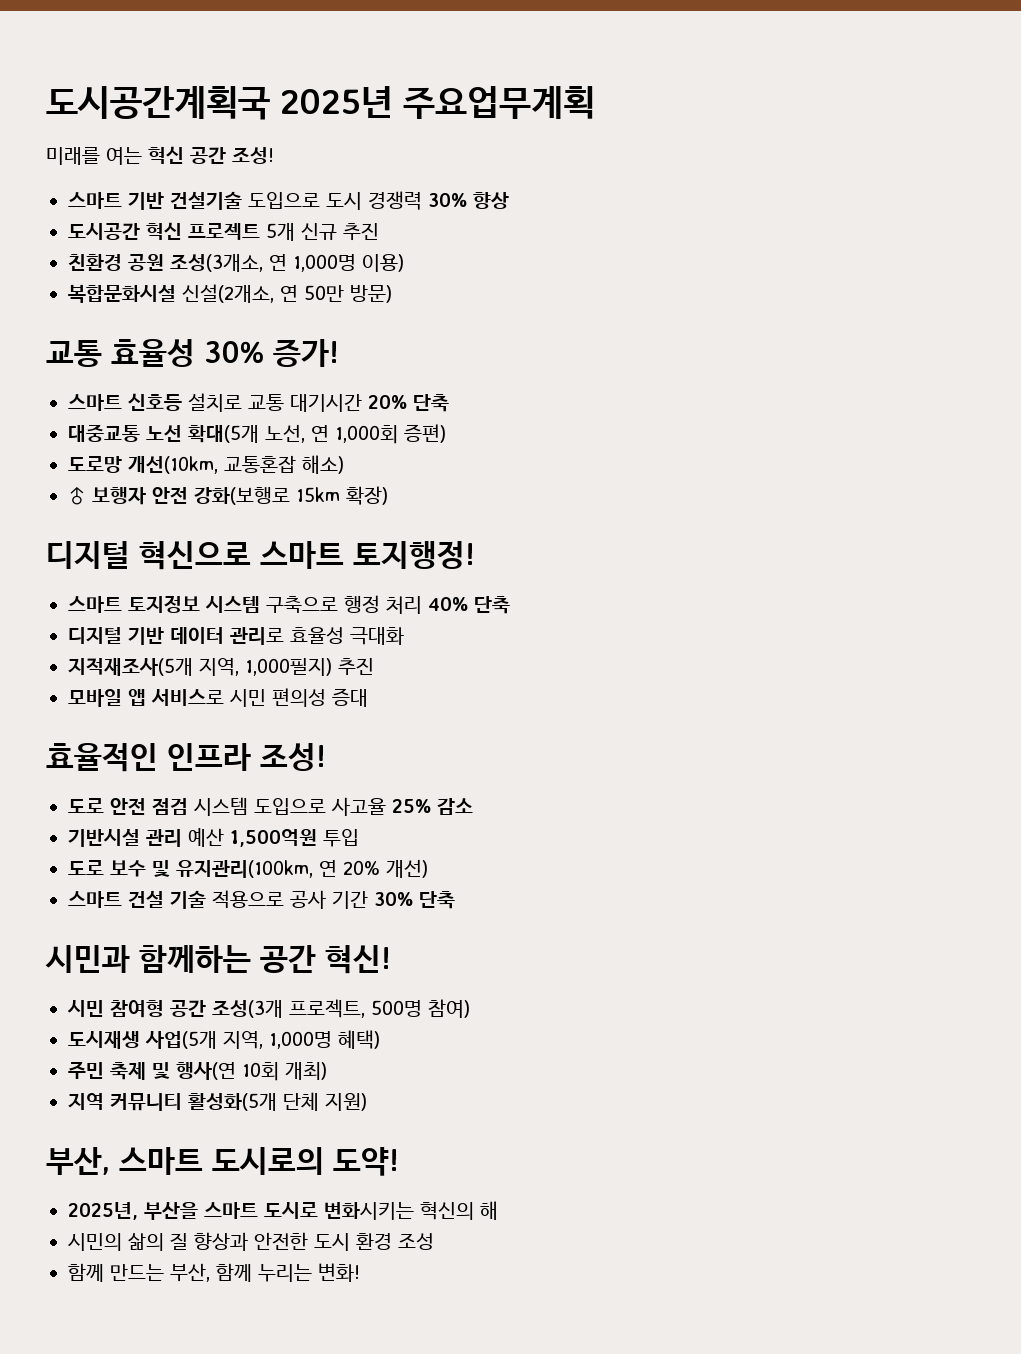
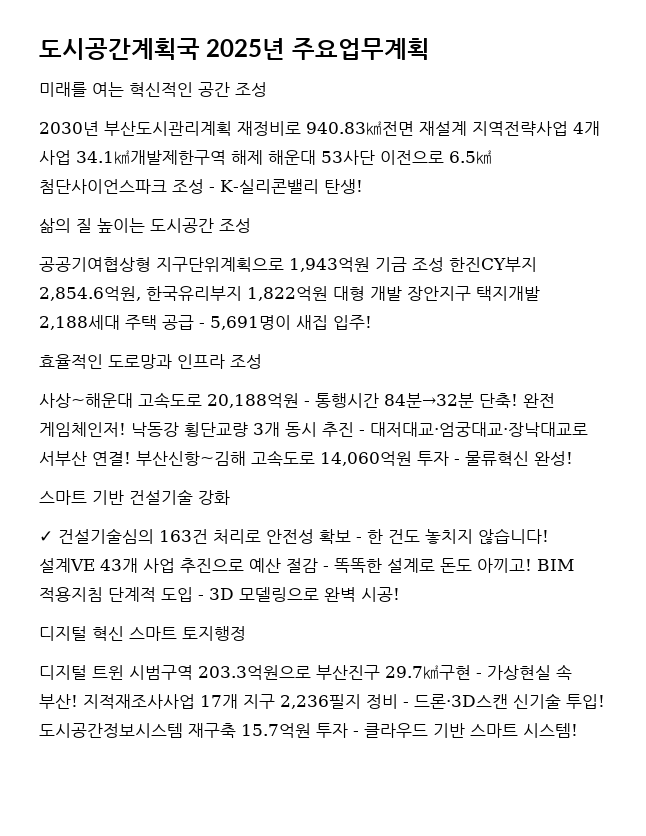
- 미래를 여는 혁신 공간 조성!
- 스마트 기반 건설기술 도입으로 도시 경쟁력 30% 향상
- 도시공간 혁신 프로젝트 5개 신규 추진
- 친환경 공원 조성(3개소, 연 1,000명 이용)
- 복합문화시설 신설(2개소, 연 50만 방문)
- 교통 효율성 30% 증가!
- 스마트 신호등 설치로 교통 대기시간 20% 단축
- 대중교통 노선 확대(5개 노선, 연 1,000회 증편)
- 도로망 개선(10km, 교통혼잡 해소)
- ♂ 보행자 안전 강화(보행로 15km 확장)
- 디지털 혁신으로 스마트 토지행정!
- 스마트 토지정보 시스템 구축으로 행정 처리 40% 단축
- 디지털 기반 데이터 관리로 효율성 극대화
- 지적재조사(5개 지역, 1,000필지) 추진
- 모바일 앱 서비스로 시민 편의성 증대
- 효율적인 인프라 조성!
- 도로 안전 점검 시스템 도입으로 사고율 25% 감소
- 기반시설 관리 예산 1,500억원 투입
- 도로 보수 및 유지관리(100km, 연 20% 개선)
- 스마트 건설 기술 적용으로 공사 기간 30% 단축
- 시민과 함께하는 공간 혁신!
- 시민 참여형 공간 조성(3개 프로젝트, 500명 참여)
- 도시재생 사업(5개 지역, 1,000명 혜택)
- 주민 축제 및 행사(연 10회 개최)
- 지역 커뮤니티 활성화(5개 단체 지원)
- 부산, 스마트 도시로의 도약!
- 2025년, 부산을 스마트 도시로 변화시키는 혁신의 해
- 시민의 삶의 질 향상과 안전한 도시 환경 조성
- 함께 만드는 부산, 함께 누리는 변화!
+ 미래를 여는 혁신적인 공간 조성
+ 2030년 부산도시관리계획 재정비로 940.83㎢전면 재설계 지역전략사업 4개 사업 34.1㎢개발제한구역 해제 해운대 53사단 이전으로 6.5㎢첨단사이언스파크 조성 - K-실리콘밸리 탄생!
+ 삶의 질 높이는 도시공간 조성
+ 공공기여협상형 지구단위계획으로 1,943억원 기금 조성 한진CY부지 2,854.6억원, 한국유리부지 1,822억원 대형 개발 장안지구 택지개발 2,188세대 주택 공급 - 5,691명이 새집 입주!
+ 효율적인 도로망과 인프라 조성
+ 사상~해운대 고속도로 20,188억원 - 통행시간 84분→32분 단축! 완전 게임체인저! 낙동강 횡단교량 3개 동시 추진 - 대저대교·엄궁대교·장낙대교로 서부산 연결! 부산신항~김해 고속도로 14,060억원 투자 - 물류혁신 완성!
+ 스마트 기반 건설기술 강화
+ ✓ 건설기술심의 163건 처리로 안전성 확보 - 한 건도 놓치지 않습니다! 설계VE 43개 사업 추진으로 예산 절감 - 똑똑한 설계로 돈도 아끼고! BIM 적용지침 단계적 도입 - 3D 모델링으로 완벽 시공!
+ 디지털 혁신 스마트 토지행정
+ 디지털 트윈 시범구역 203.3억원으로 부산진구 29.7㎢구현 - 가상현실 속 부산! 지적재조사사업 17개 지구 2,236필지 정비 - 드론·3D스캔 신기술 투입! 도시공간정보시스템 재구축 15.7억원 투자 - 클라우드 기반 스마트 시스템!

